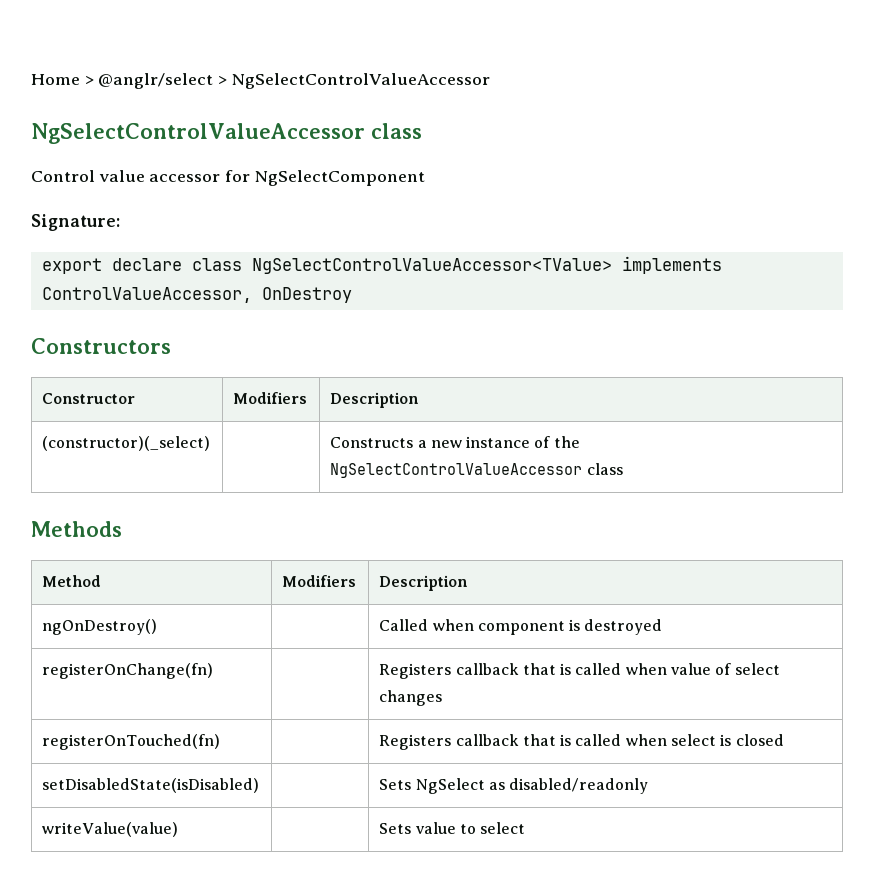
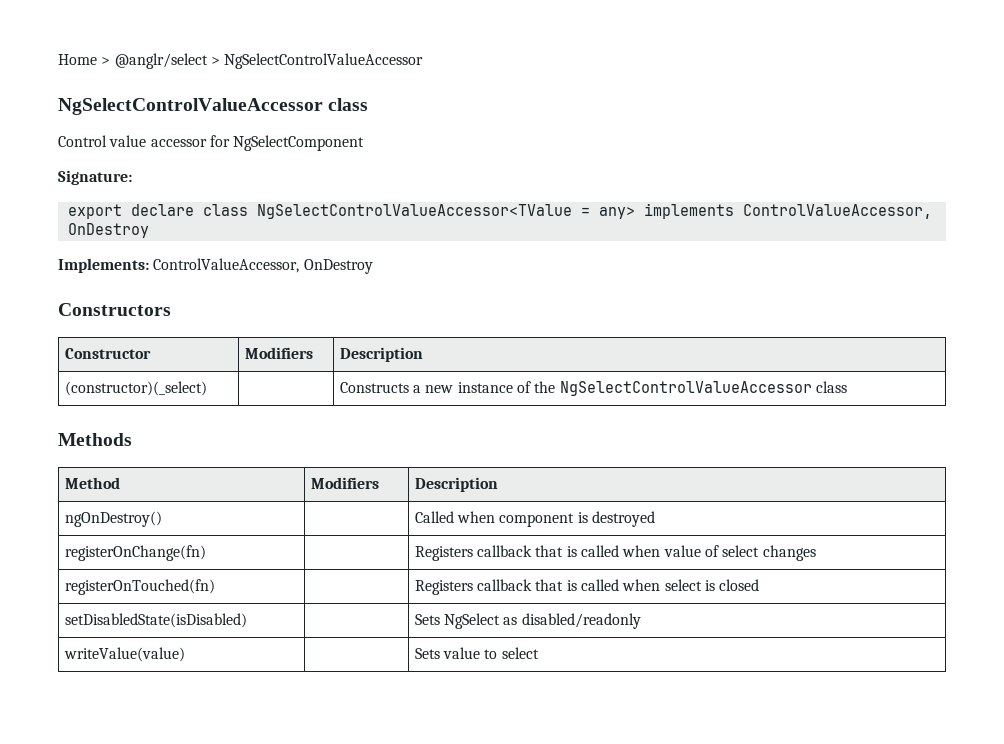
- export declare class NgSelectControlValueAccessor<TValue> implements ControlValueAccessor, OnDestroy
+ export declare class NgSelectControlValueAccessor<TValue = any> implements ControlValueAccessor, OnDestroy
+ Implements: ControlValueAccessor, OnDestroy

